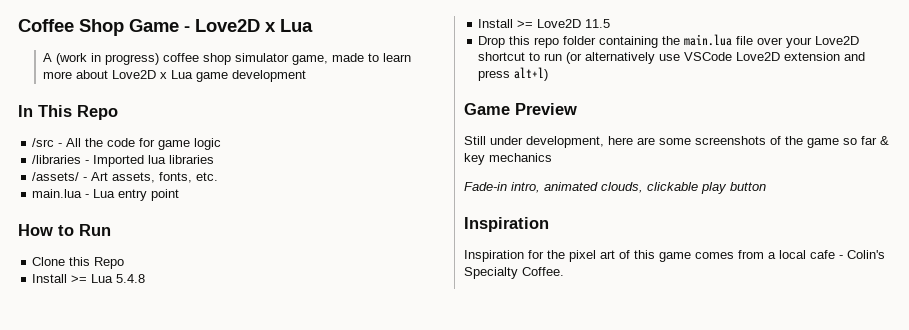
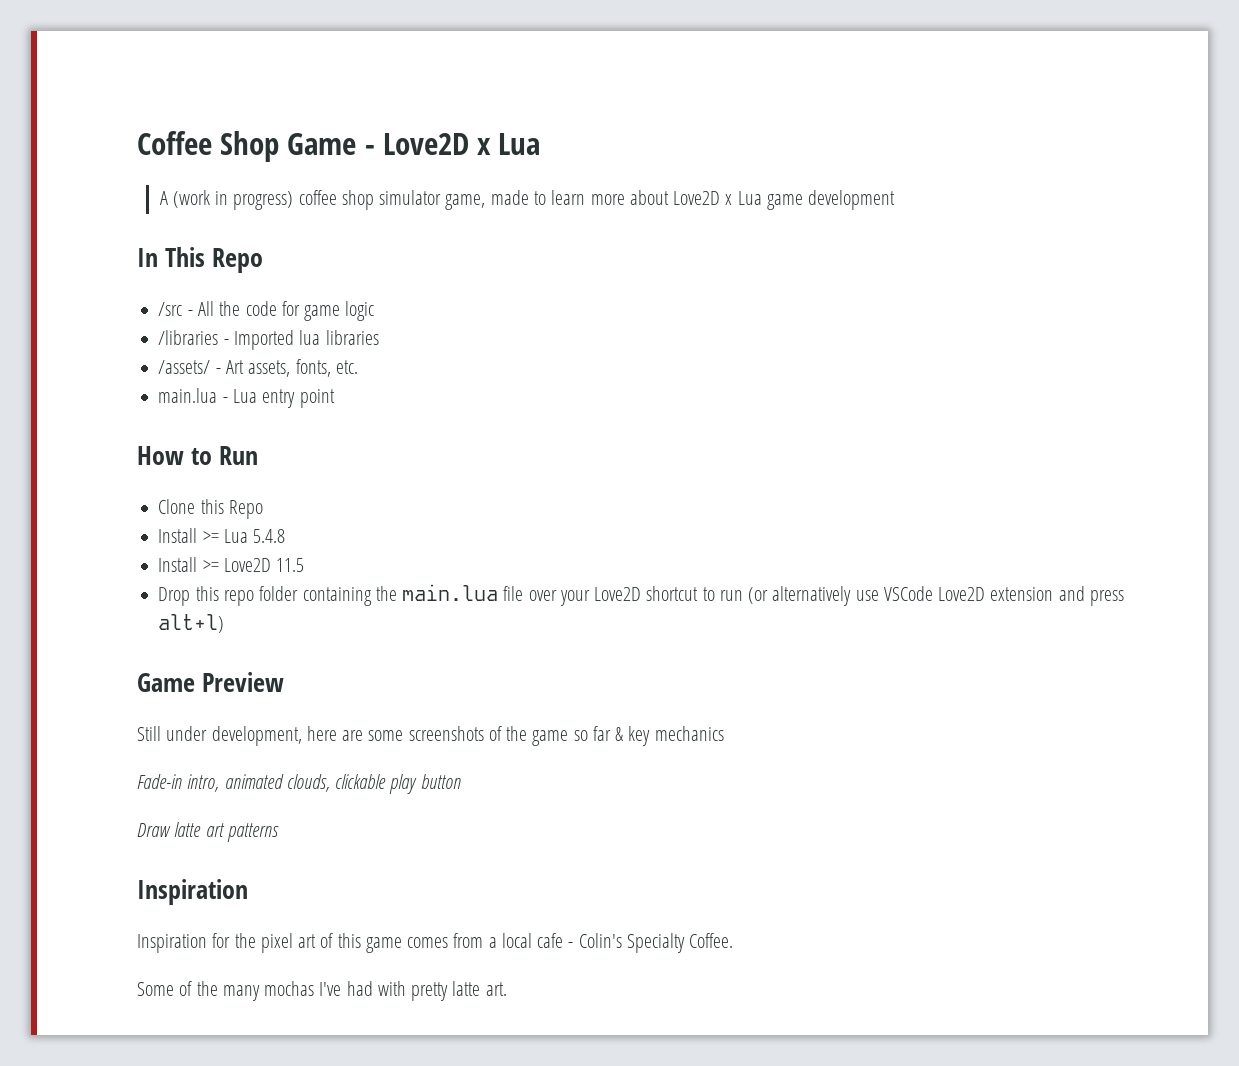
+ Draw latte art patterns
+ Some of the many mochas I've had with pretty latte art.

